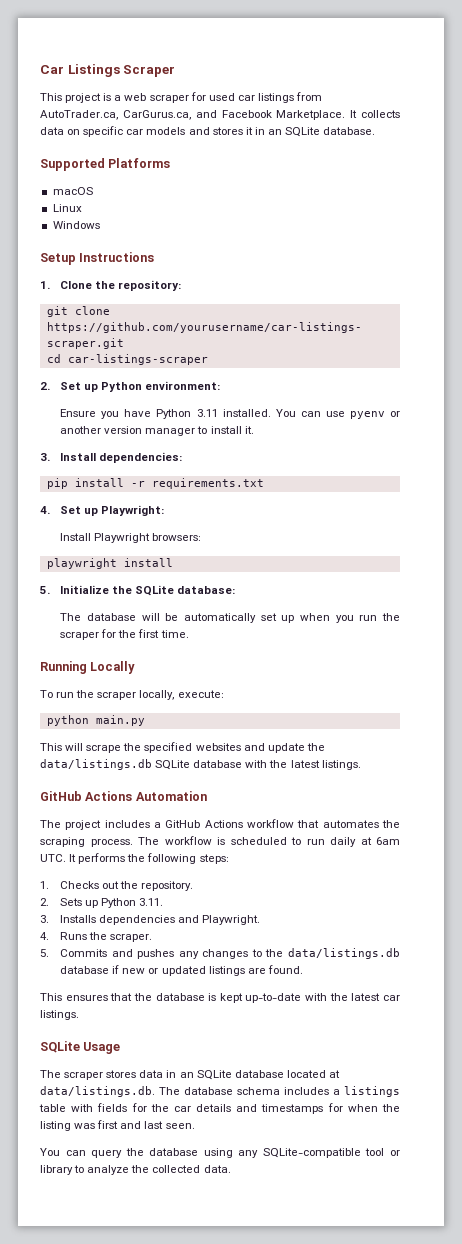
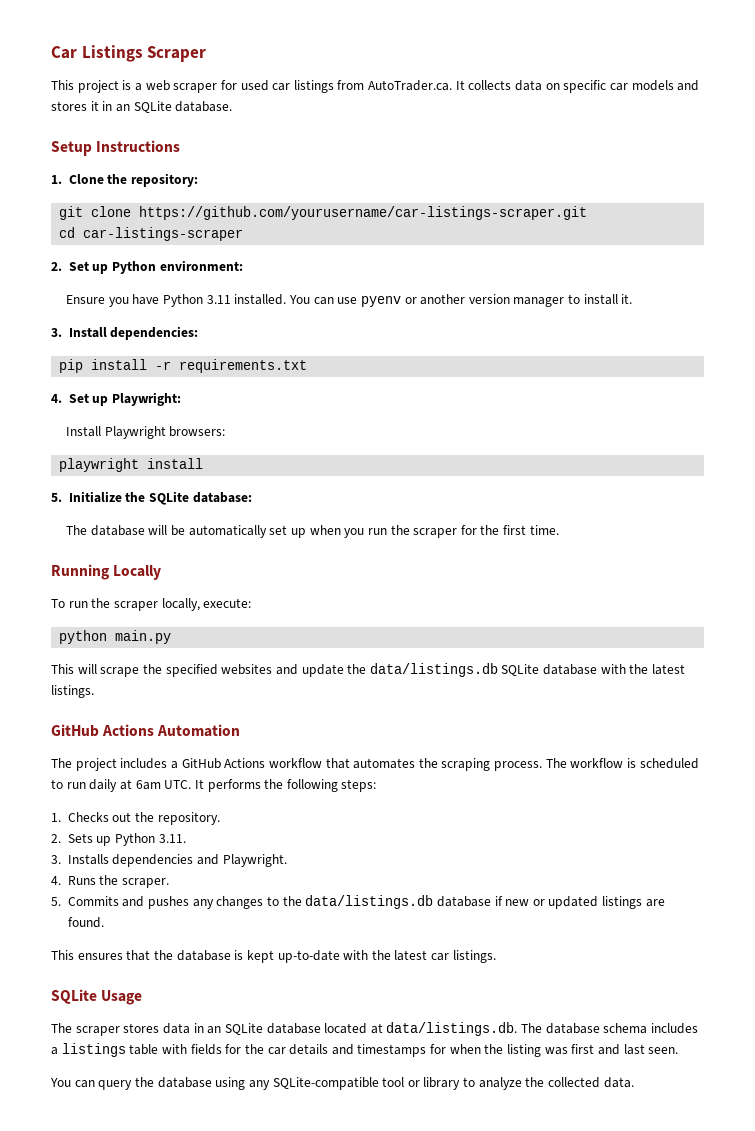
- This project is a web scraper for used car listings from AutoTrader.ca, CarGurus.ca, and Facebook Marketplace. It collects data on specific car models and stores it in an SQLite database.
+ This project is a web scraper for used car listings from AutoTrader.ca. It collects data on specific car models and stores it in an SQLite database.
- Supported Platforms
- macOS
- Linux
- Windows

